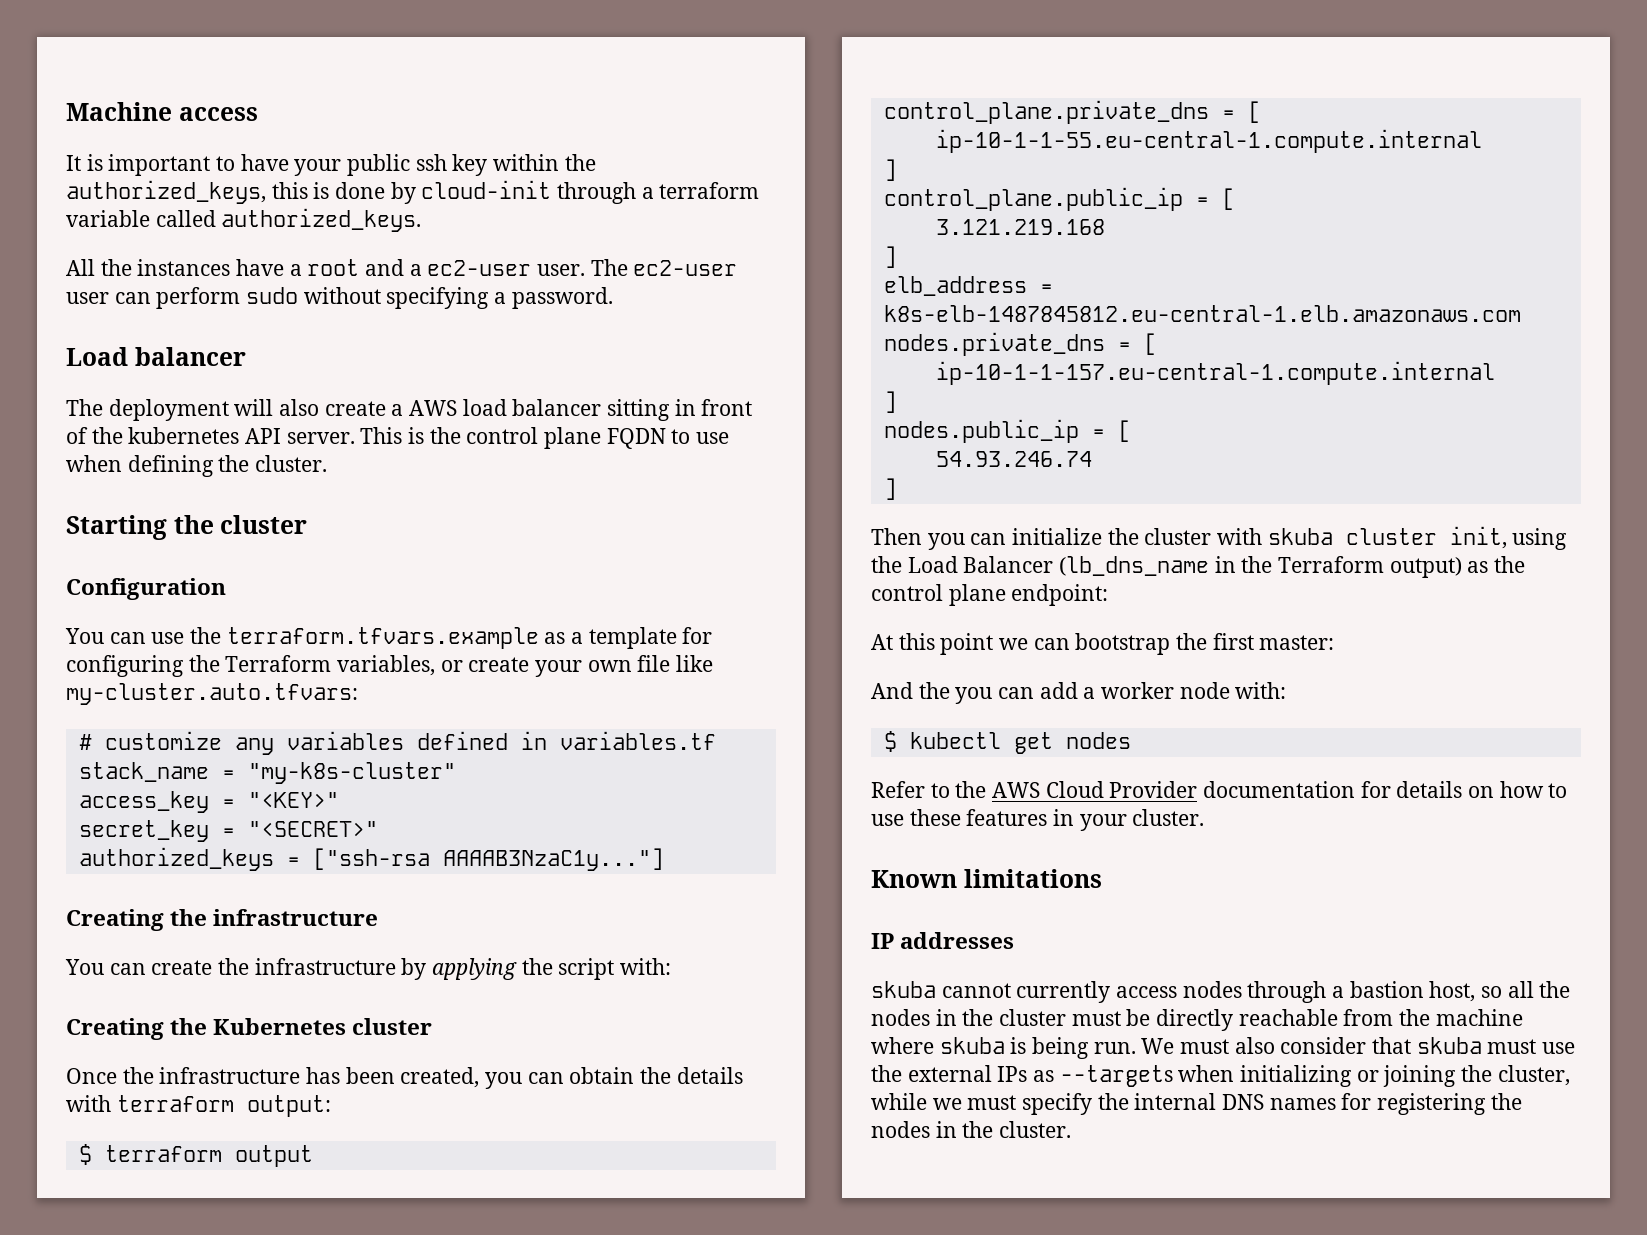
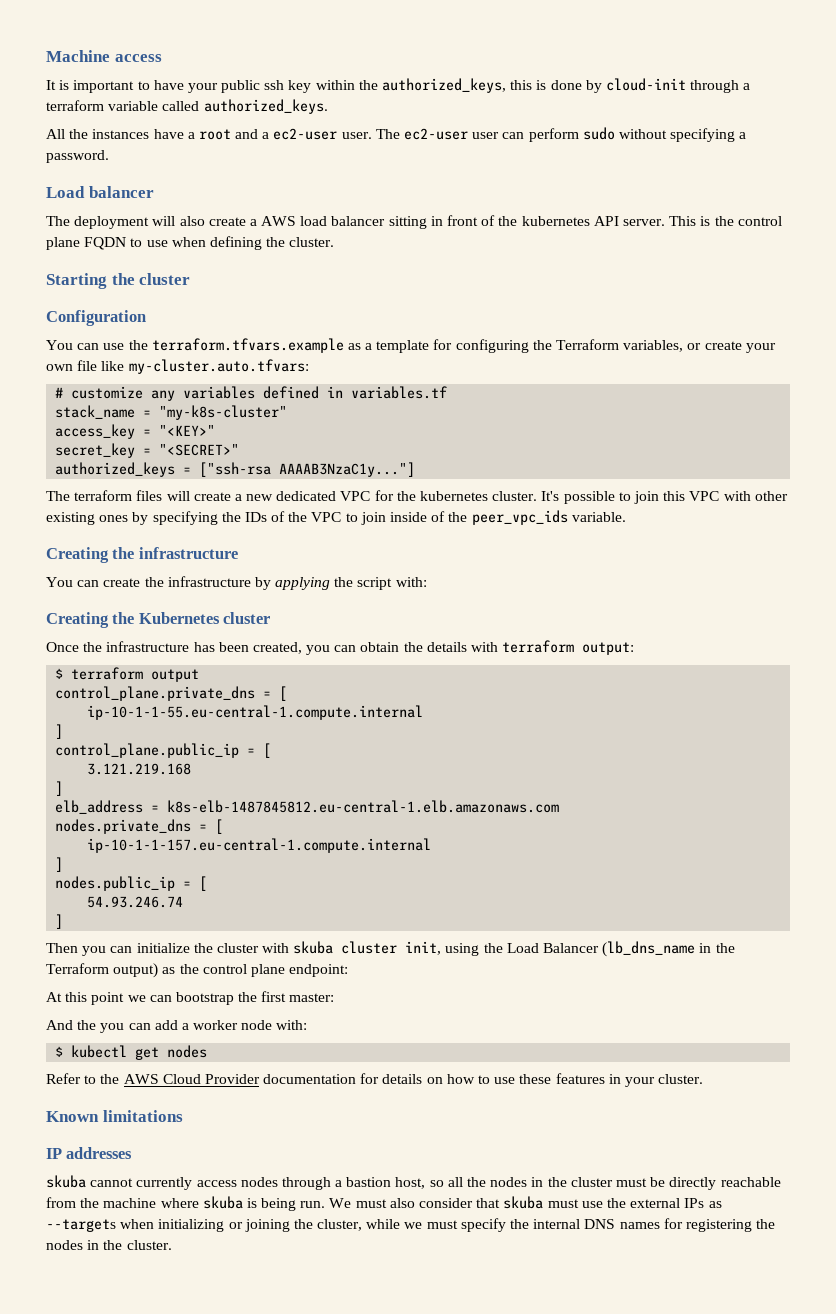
+ The terraform files will create a new dedicated VPC for the kubernetes cluster. It's possible to join this VPC with other existing ones by specifying the IDs of the VPC to join inside of the peer_vpc_ids variable.

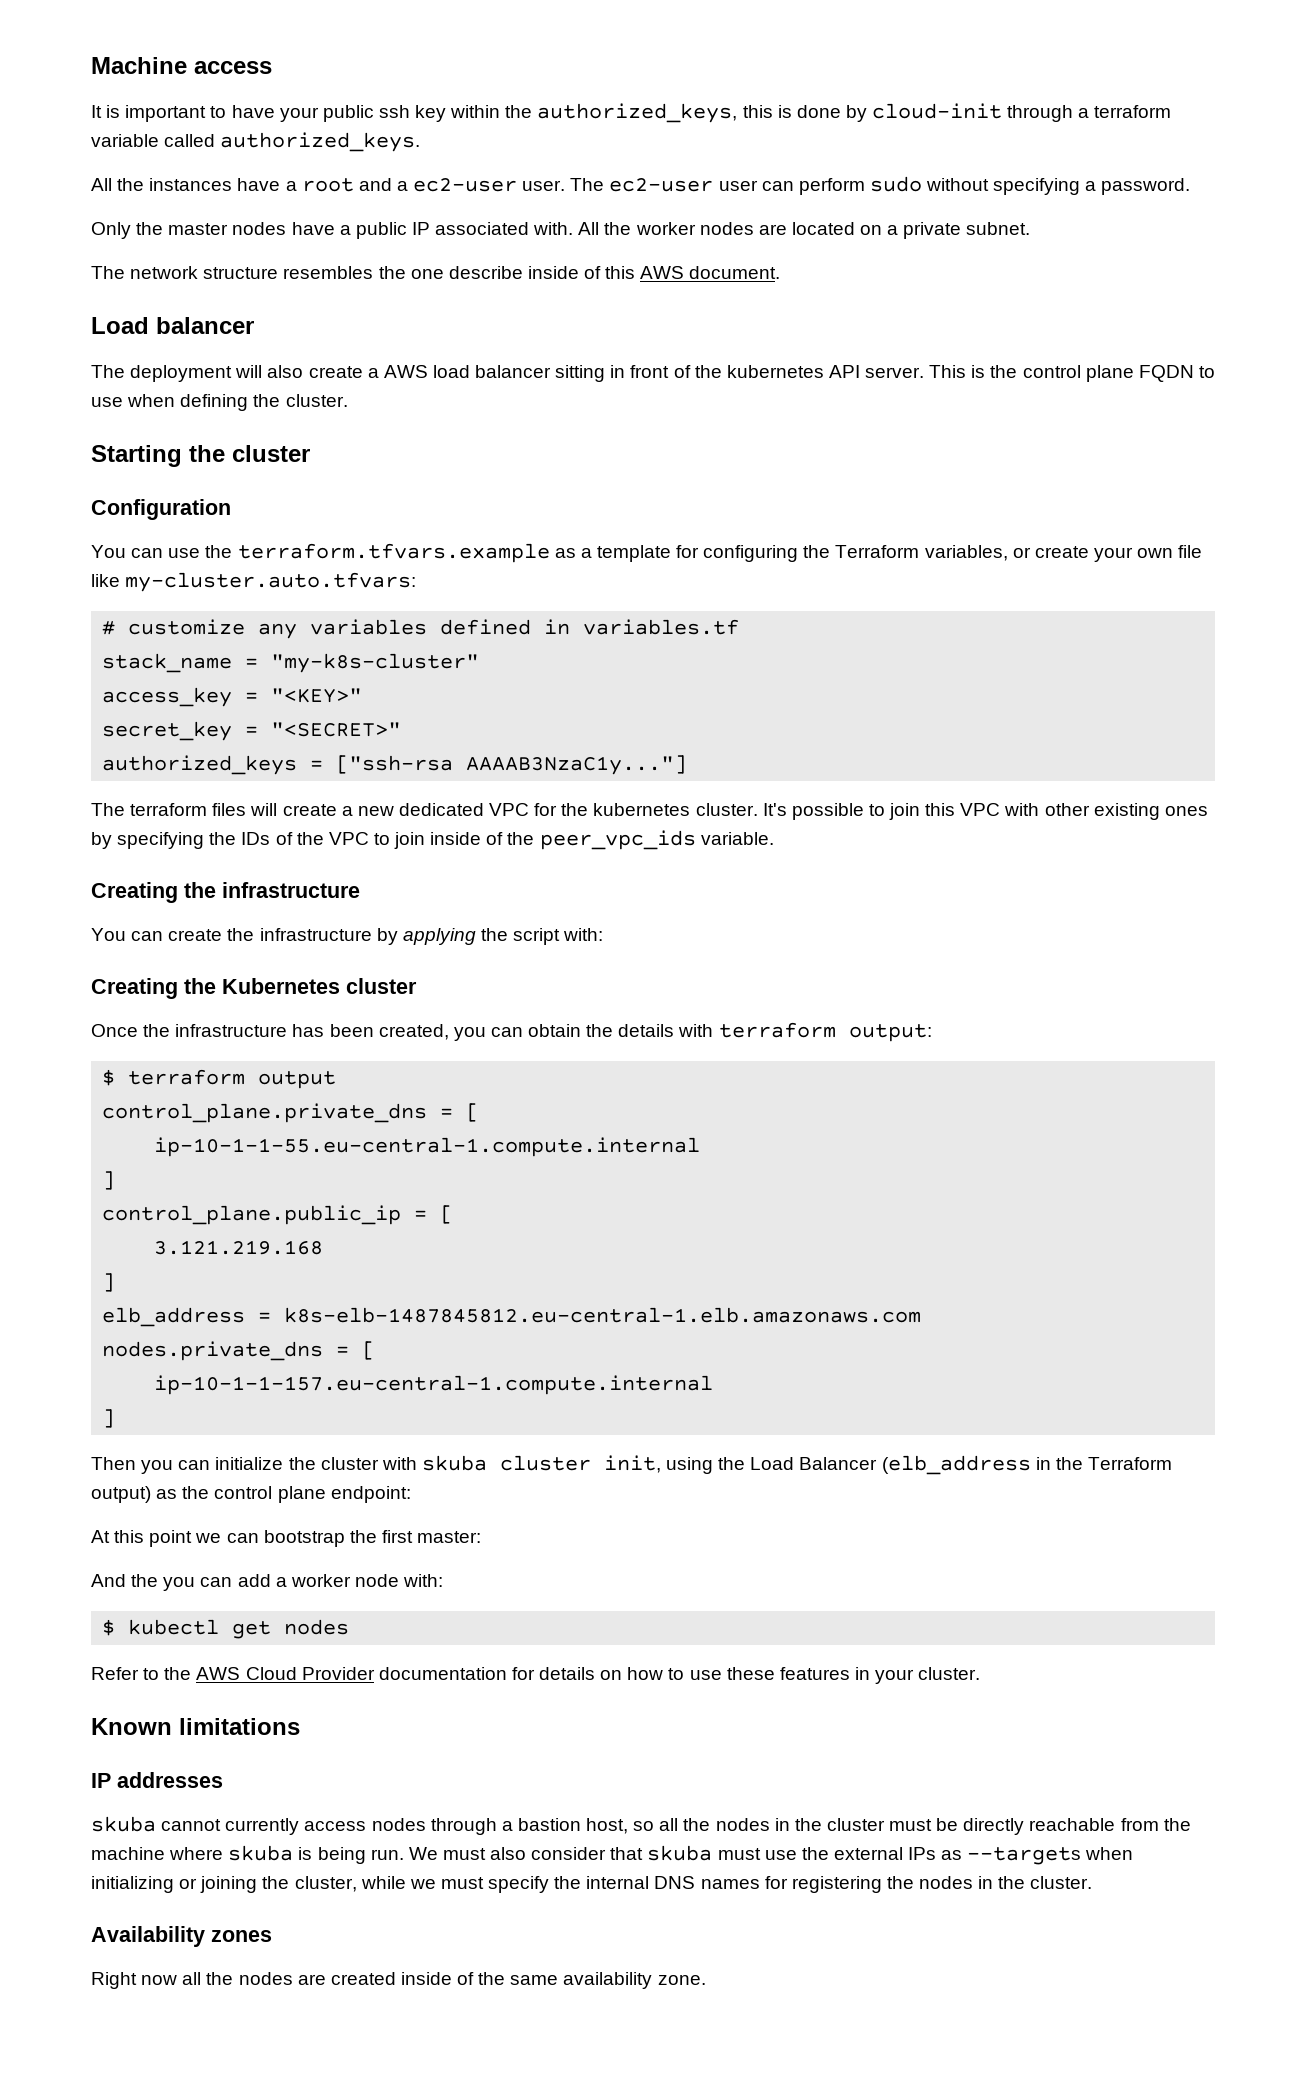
+ Only the master nodes have a public IP associated with. All the worker nodes are located on a private subnet.
+ The network structure resembles the one describe inside of this AWS document.
- nodes.public_ip = [
- 54.93.246.74
- ]
- Then you can initialize the cluster with skuba cluster init, using the Load Balancer (lb_dns_name in the Terraform output) as the control plane endpoint:
+ Then you can initialize the cluster with skuba cluster init, using the Load Balancer (elb_address in the Terraform output) as the control plane endpoint:
+ Availability zones
+ Right now all the nodes are created inside of the same availability zone.

